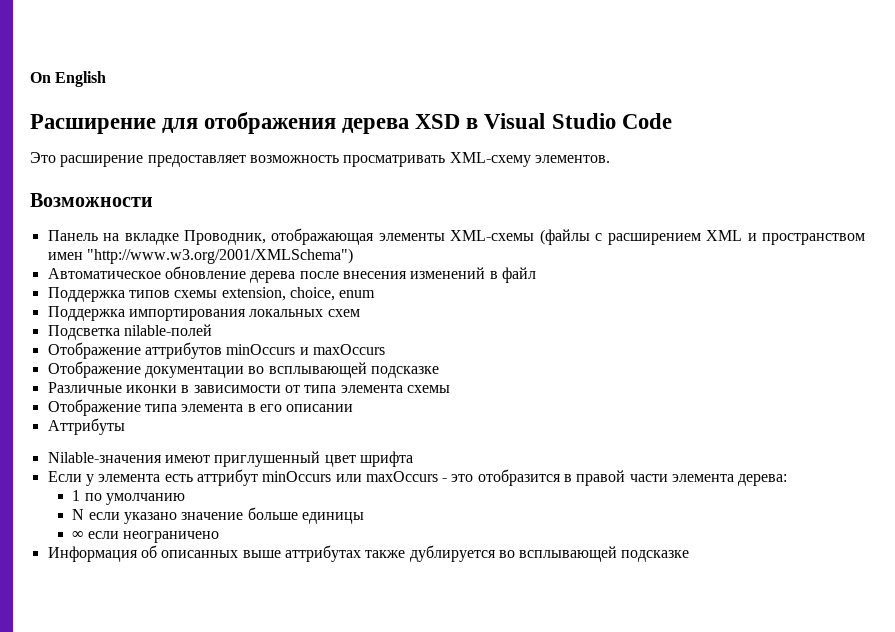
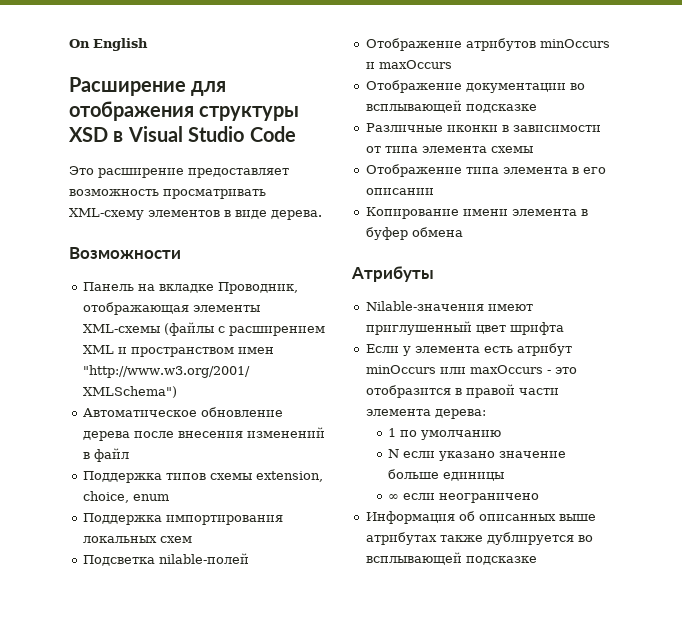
- Расширение для отображения дерева XSD в Visual Studio Code
+ Расширение для отображения структуры XSD в Visual Studio Code
- Это расширение предоставляет возможность просматривать XML-схему элементов.
+ Это расширение предоставляет возможность просматривать XML-схему элементов в виде дерева.
- Отображение аттрибутов minOccurs и maxOccurs
+ Отображение атрибутов minOccurs и maxOccurs
- Аттрибуты
+ Копирование имени элемента в буфер обмена
+ Атрибуты
- Если у элемента есть аттрибут minOccurs или maxOccurs - это отобразится в правой части элемента дерева:
+ Если у элемента есть атрибут minOccurs или maxOccurs - это отобразится в правой части элемента дерева:
- Информация об описанных выше аттрибутах также дублируется во всплывающей подсказке
+ Информация об описанных выше атрибутах также дублируется во всплывающей подсказке

